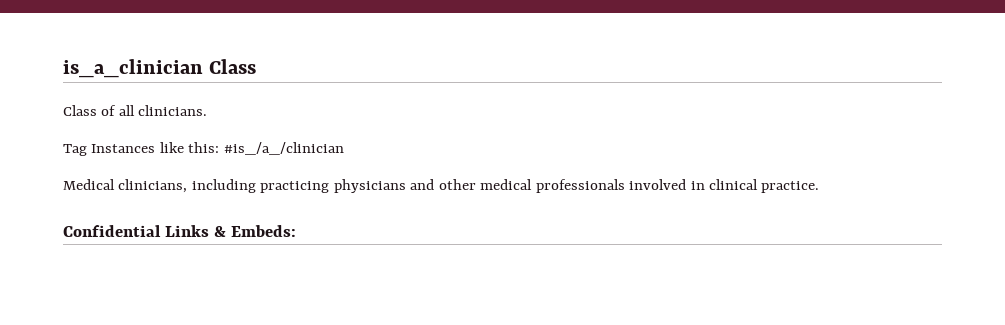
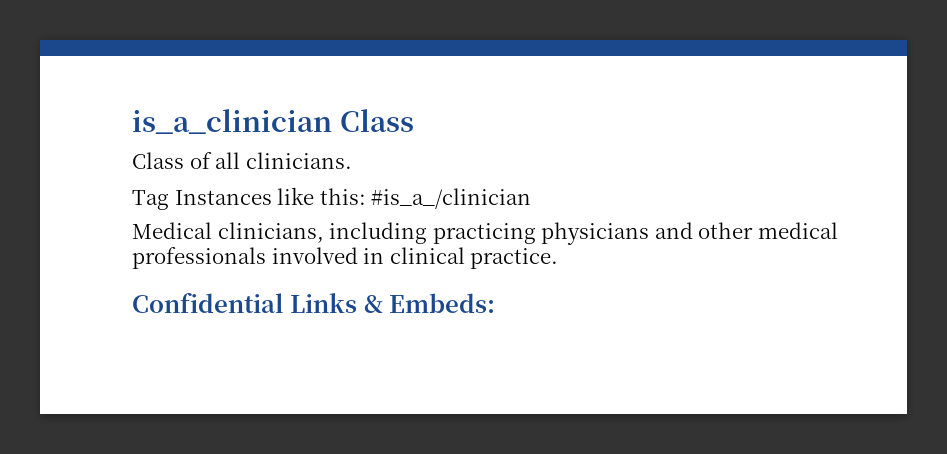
- Tag Instances like this: #is_/a_/clinician
+ Tag Instances like this: #is_a_/clinician

